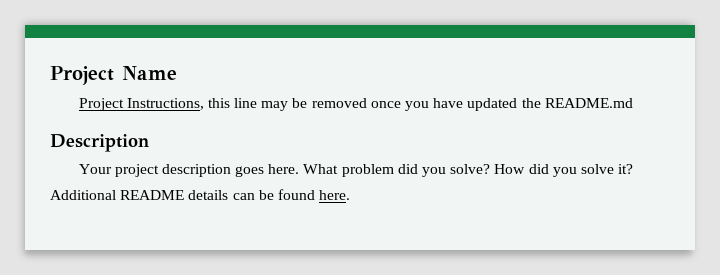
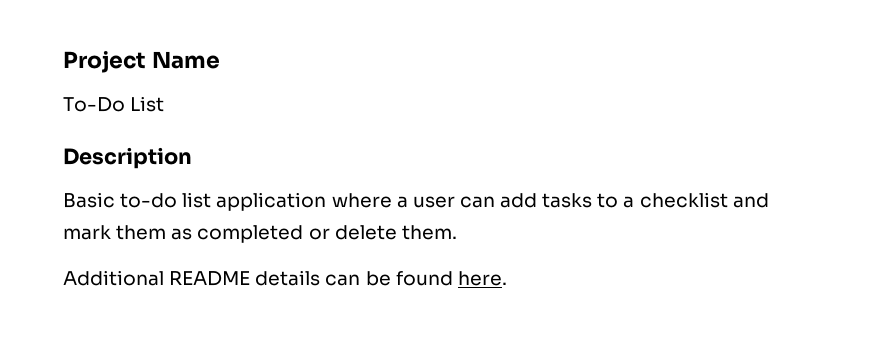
- Project Instructions, this line may be removed once you have updated the README.md
+ To-Do List
  Description
- Your project description goes here. What problem did you solve? How did you solve it?
+ Basic to-do list application where a user can add tasks to a checklist and mark them as completed or delete them.

